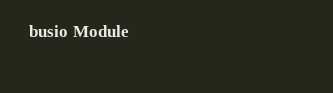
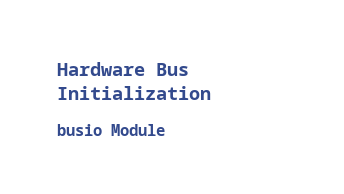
+ Hardware Bus Initialization

